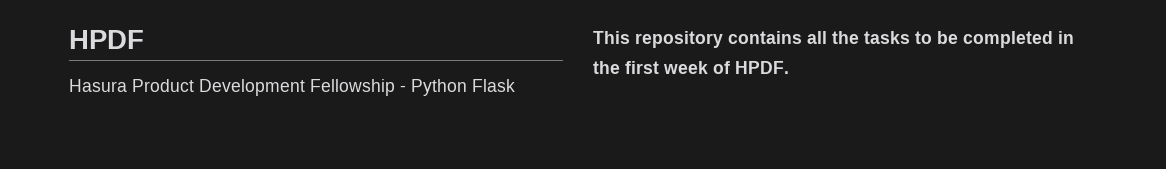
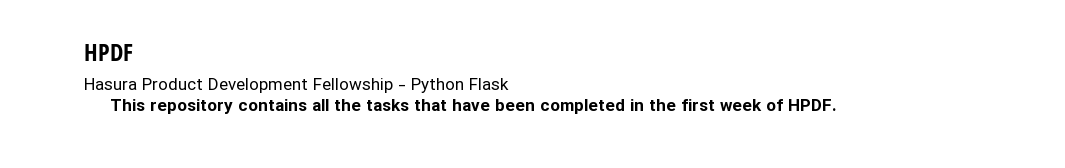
- This repository contains all the tasks to be completed in the first week of HPDF.
+ This repository contains all the tasks that have been completed in the first week of HPDF.

